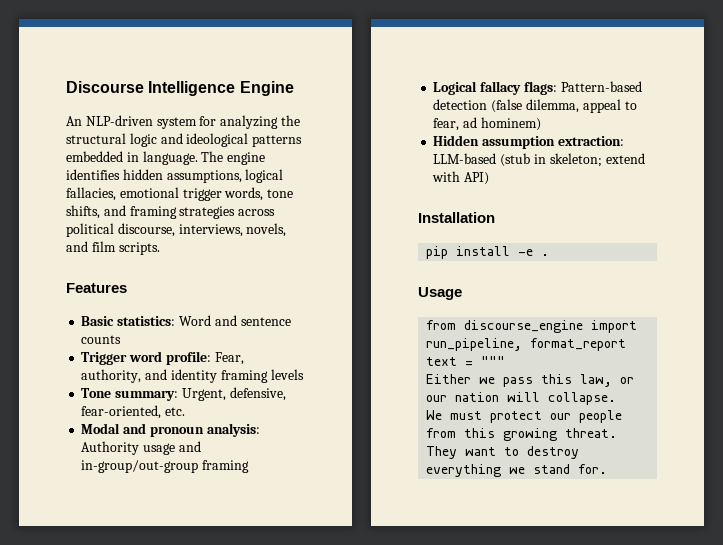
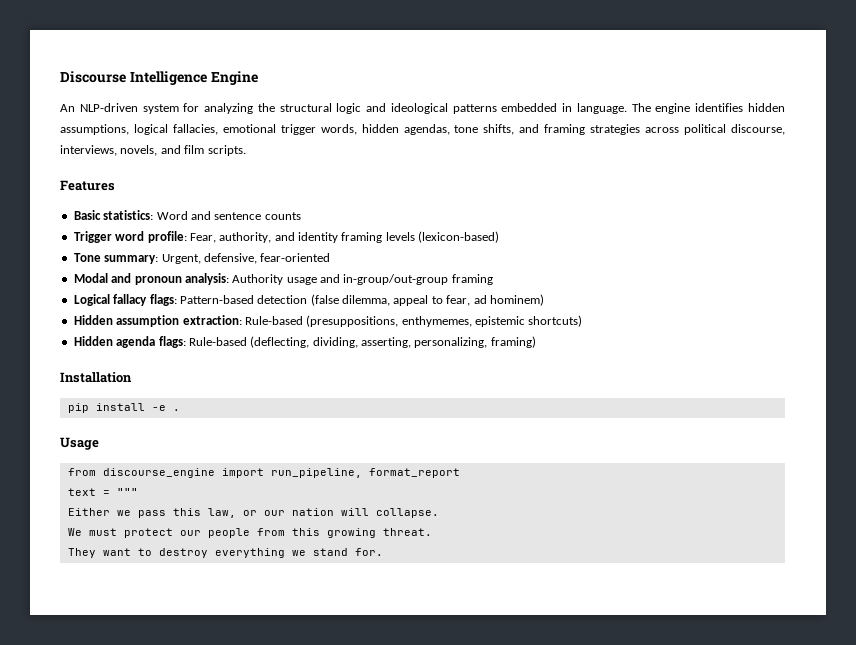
- The engine identifies hidden assumptions, logical fallacies, emotional trigger words, tone shifts, and framing strategies across political discourse, interviews, novels, and film scripts.
+ The engine identifies hidden assumptions, logical fallacies, emotional trigger words, hidden agendas, tone shifts, and framing strategies across political discourse, interviews, novels, and film scripts.
- Trigger word profile: Fear, authority, and identity framing levels
+ Trigger word profile: Fear, authority, and identity framing levels (lexicon-based)
- Tone summary: Urgent, defensive, fear-oriented, etc.
+ Tone summary: Urgent, defensive, fear-oriented
- Hidden assumption extraction: LLM-based (stub in skeleton; extend with API)
+ Hidden assumption extraction: Rule-based (presuppositions, enthymemes, epistemic shortcuts)
+ Hidden agenda flags: Rule-based (deflecting, dividing, asserting, personalizing, framing)

